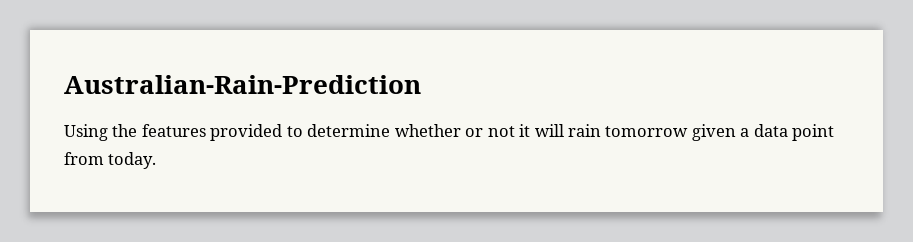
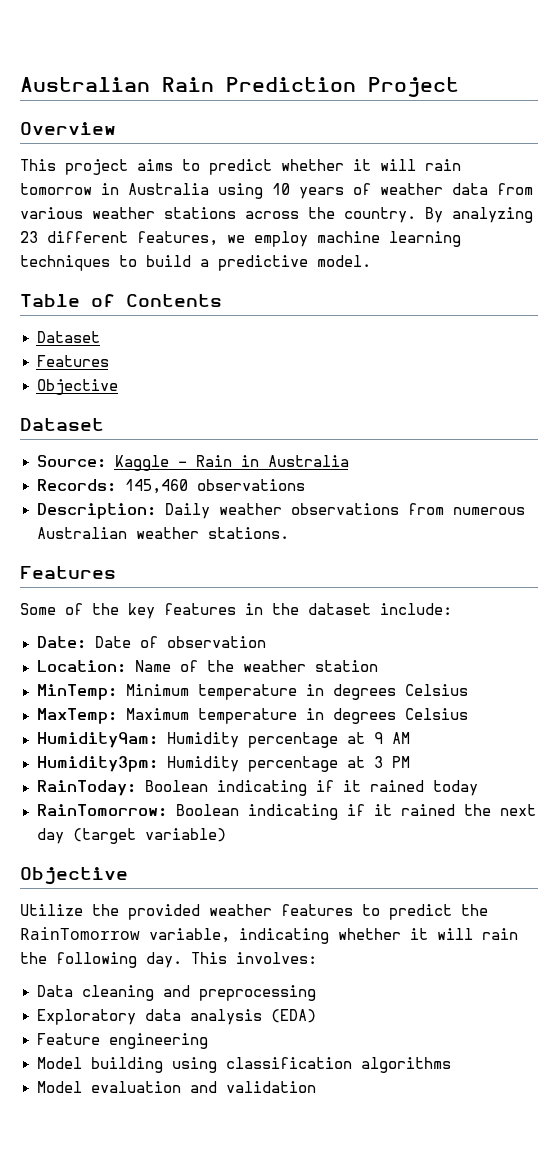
- Australian-Rain-Prediction
- Using the features provided to determine whether or not it will rain tomorrow given a data point from today.
+ Australian Rain Prediction Project
+ Overview
+ This project aims to predict whether it will rain tomorrow in Australia using 10 years of weather data from various weather stations across the country. By analyzing 23 different features, we employ machine learning techniques to build a predictive model.
+ Table of Contents
+ Dataset
+ Features
+ Objective
+ Dataset
+ Source: Kaggle - Rain in Australia
+ Records: 145,460 observations
+ Description: Daily weather observations from numerous Australian weather stations.
+ Features
+ Some of the key features in the dataset include:
+ Date: Date of observation
+ Location: Name of the weather station
+ MinTemp: Minimum temperature in degrees Celsius
+ MaxTemp: Maximum temperature in degrees Celsius
+ Humidity9am: Humidity percentage at 9 AM
+ Humidity3pm: Humidity percentage at 3 PM
+ RainToday: Boolean indicating if it rained today
+ RainTomorrow: Boolean indicating if it rained the next day (target variable)
+ Objective
+ Utilize the provided weather features to predict the RainTomorrow variable, indicating whether it will rain the following day. This involves:
+ Data cleaning and preprocessing
+ Exploratory data analysis (EDA)
+ Feature engineering
+ Model building using classification algorithms
+ Model evaluation and validation

